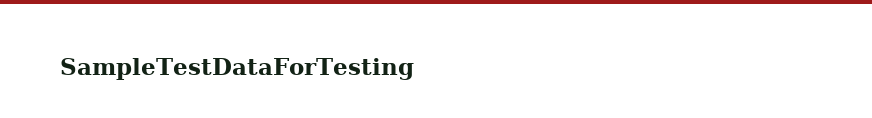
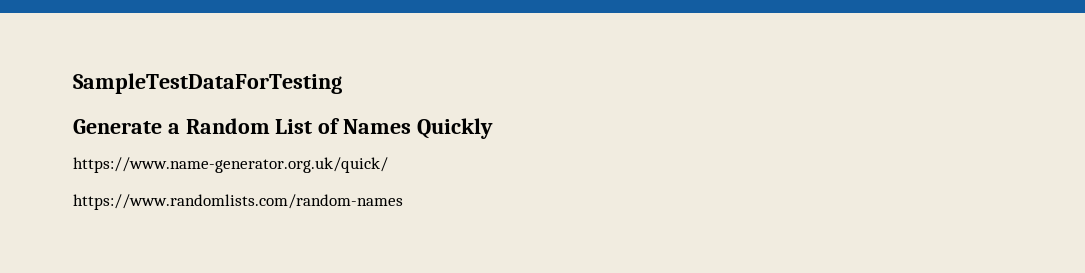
+ Generate a Random List of Names Quickly
+ https://www.name-generator.org.uk/quick/
+ https://www.randomlists.com/random-names

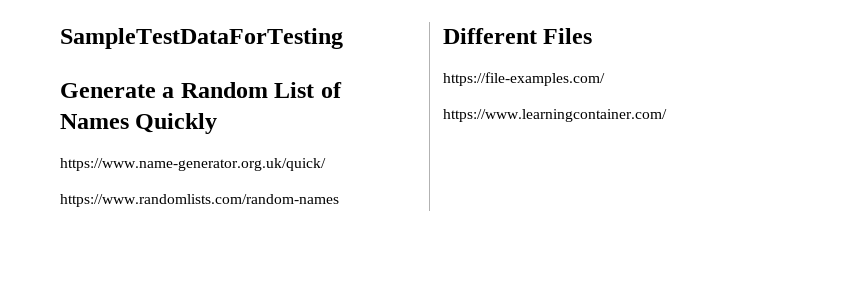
+ Different Files
+ https://file-examples.com/
+ https://www.learningcontainer.com/

